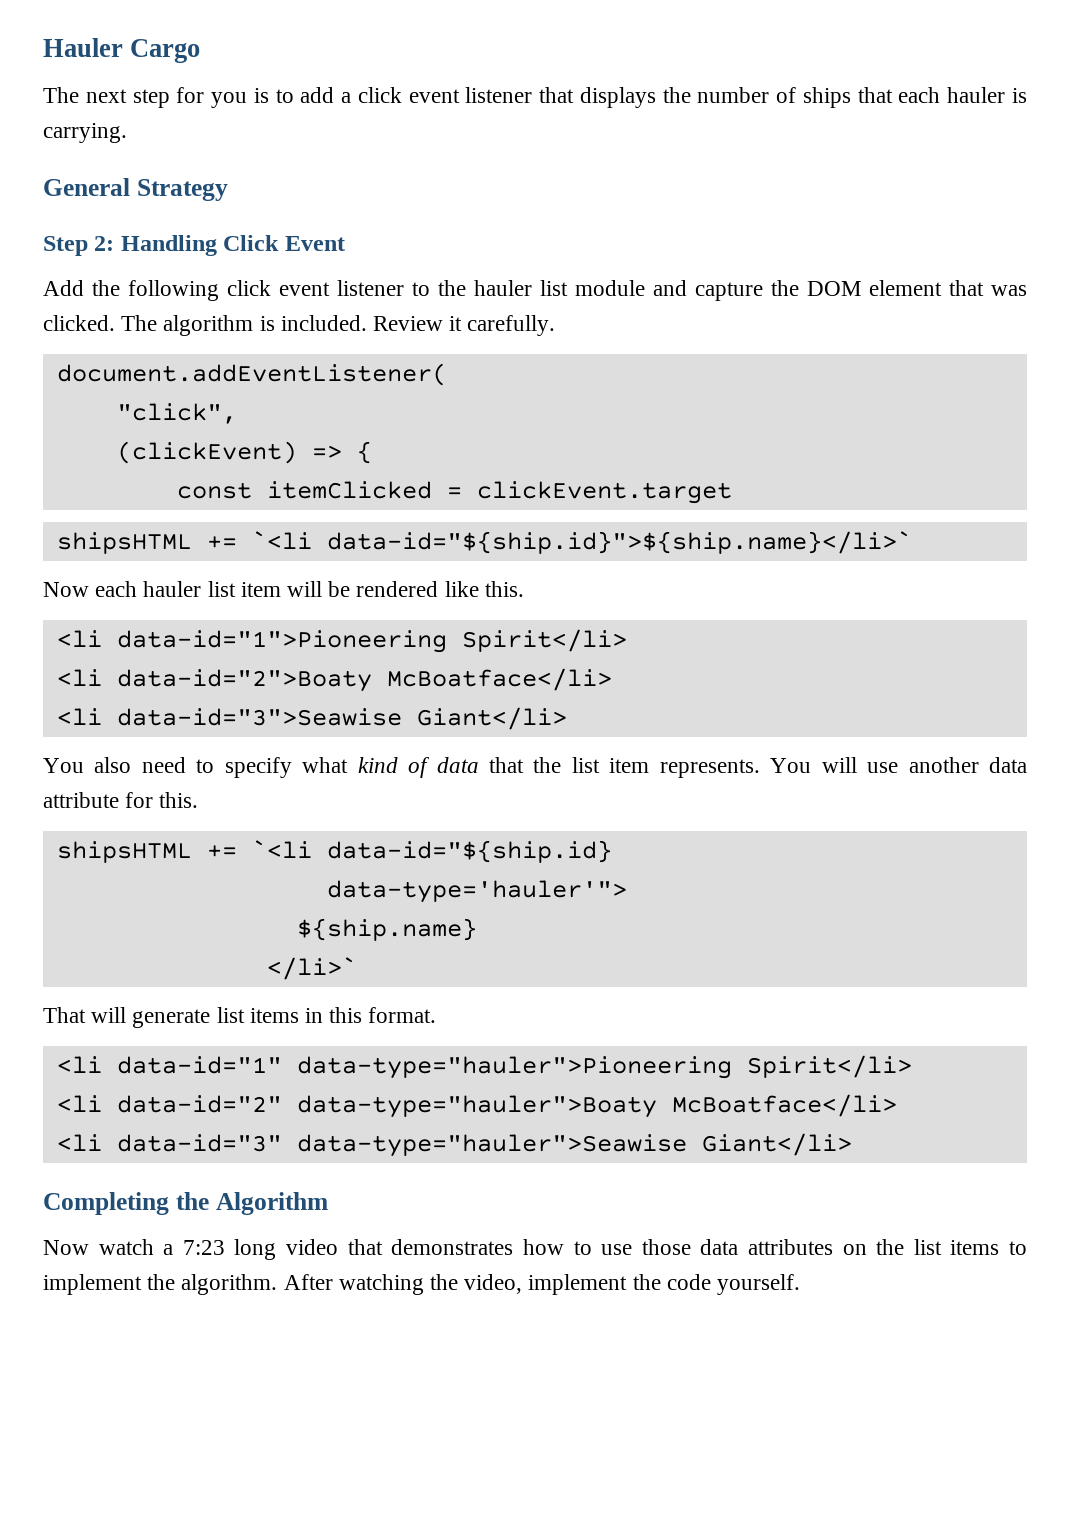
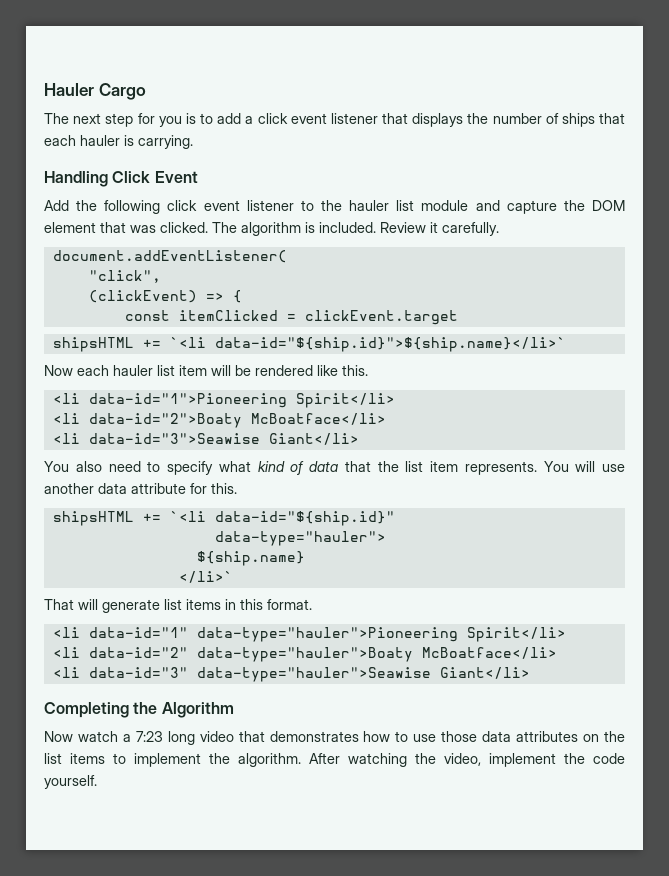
- General Strategy
- Step 2: Handling Click Event
+ Handling Click Event
- shipsHTML += `<li data-id="${ship.id}
- data-type='hauler'">
+ shipsHTML += `<li data-id="${ship.id}"
+ data-type="hauler">

